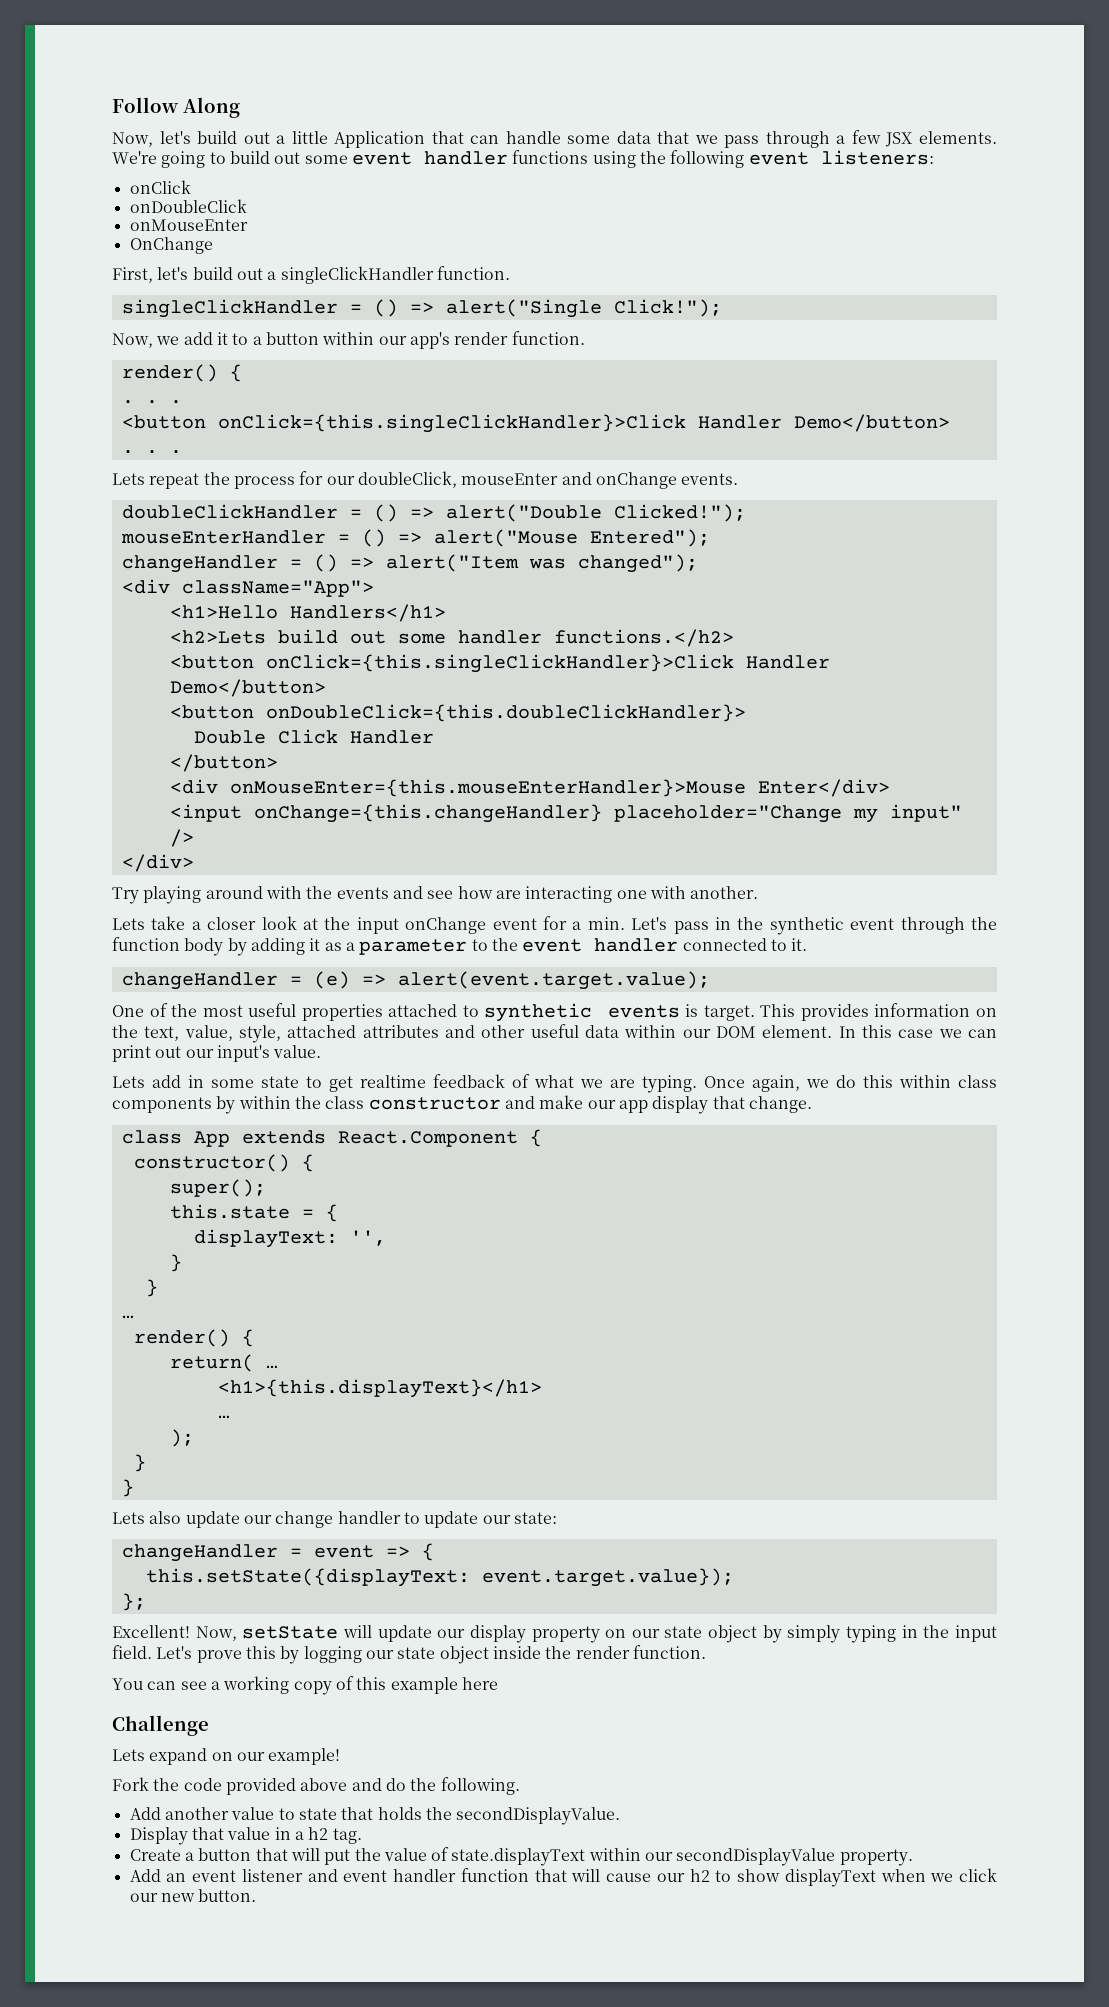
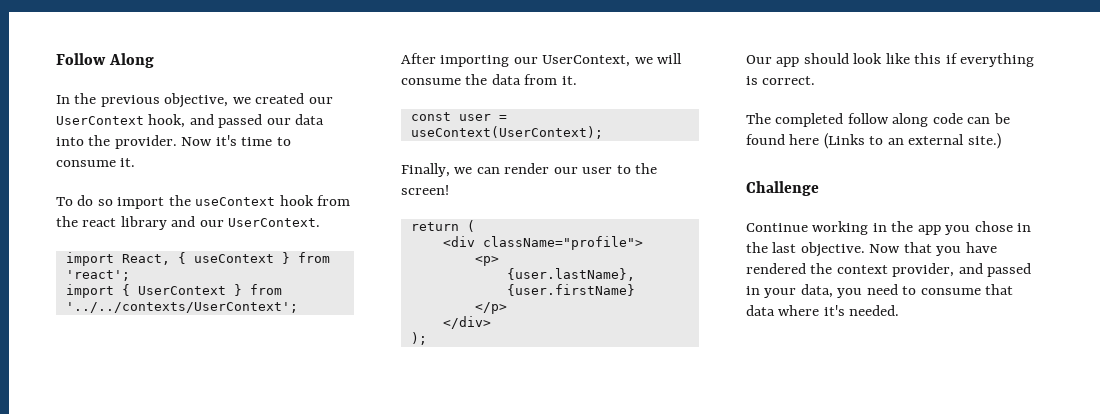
- Now, let's build out a little Application that can handle some data that we pass through a few JSX elements. We're going to build out some event handler functions using the following event listeners:
- onClick
- onDoubleClick
- onMouseEnter
- OnChange
- First, let's build out a singleClickHandler function.
- singleClickHandler = () => alert("Single Click!");
- Now, we add it to a button within our app's render function.
- render() {
- . . .
- <button onClick={this.singleClickHandler}>Click Handler Demo</button>
- . . .
- Lets repeat the process for our doubleClick, mouseEnter and onChange events.
- doubleClickHandler = () => alert("Double Clicked!");
- mouseEnterHandler = () => alert("Mouse Entered");
- changeHandler = () => alert("Item was changed");
- <div className="App">
- <h1>Hello Handlers</h1>
- <h2>Lets build out some handler functions.</h2>
- <button onClick={this.singleClickHandler}>Click Handler Demo</button>
- <button onDoubleClick={this.doubleClickHandler}>
- Double Click Handler
- </button>
- <div onMouseEnter={this.mouseEnterHandler}>Mouse Enter</div>
- <input onChange={this.changeHandler} placeholder="Change my input" />
+ In the previous objective, we created our UserContext hook, and passed our data into the provider. Now it's time to consume it.
+ To do so import the useContext hook from the react library and our UserContext.
+ import React, { useContext } from 'react';
+ import { UserContext } from '../../contexts/UserContext';
+ After importing our UserContext, we will consume the data from it.
+ const user = useContext(UserContext);
+ Finally, we can render our user to the screen!
+ return (
+ <div className="profile">
+ <p>
+ {user.lastName}, {user.firstName}
+ </p>
  </div>
- Try playing around with the events and see how are interacting one with another.
- Lets take a closer look at the input onChange event for a min. Let's pass in the synthetic event through the function body by adding it as a parameter to the event handler connected to it.
- changeHandler = (e) => alert(event.target.value);
- One of the most useful properties attached to synthetic events is target. This provides information on the text, value, style, attached attributes and other useful data within our DOM element. In this case we can print out our input's value.
- Lets add in some state to get realtime feedback of what we are typing. Once again, we do this within class components by within the class constructor and make our app display that change.
- class App extends React.Component {
- constructor() {
- super();
- this.state = {
- displayText: '',
- }
- }
- …
- render() {
- return( …
- <h1>{this.displayText}</h1>
- …
  );
- }
- }
- Lets also update our change handler to update our state:
- changeHandler = event => {
- this.setState({displayText: event.target.value});
- };
- Excellent! Now, setState will update our display property on our state object by simply typing in the input field. Let's prove this by logging our state object inside the render function.
- You can see a working copy of this example here
+ Our app should look like this if everything is correct.
+ The completed follow along code can be found here (Links to an external site.)
  Challenge
- Lets expand on our example!
- Fork the code provided above and do the following.
- Add another value to state that holds the secondDisplayValue.
- Display that value in a h2 tag.
- Create a button that will put the value of state.displayText within our secondDisplayValue property.
- Add an event listener and event handler function that will cause our h2 to show displayText when we click our new button.
+ Continue working in the app you chose in the last objective. Now that you have rendered the context provider, and passed in your data, you need to consume that data where it's needed.

